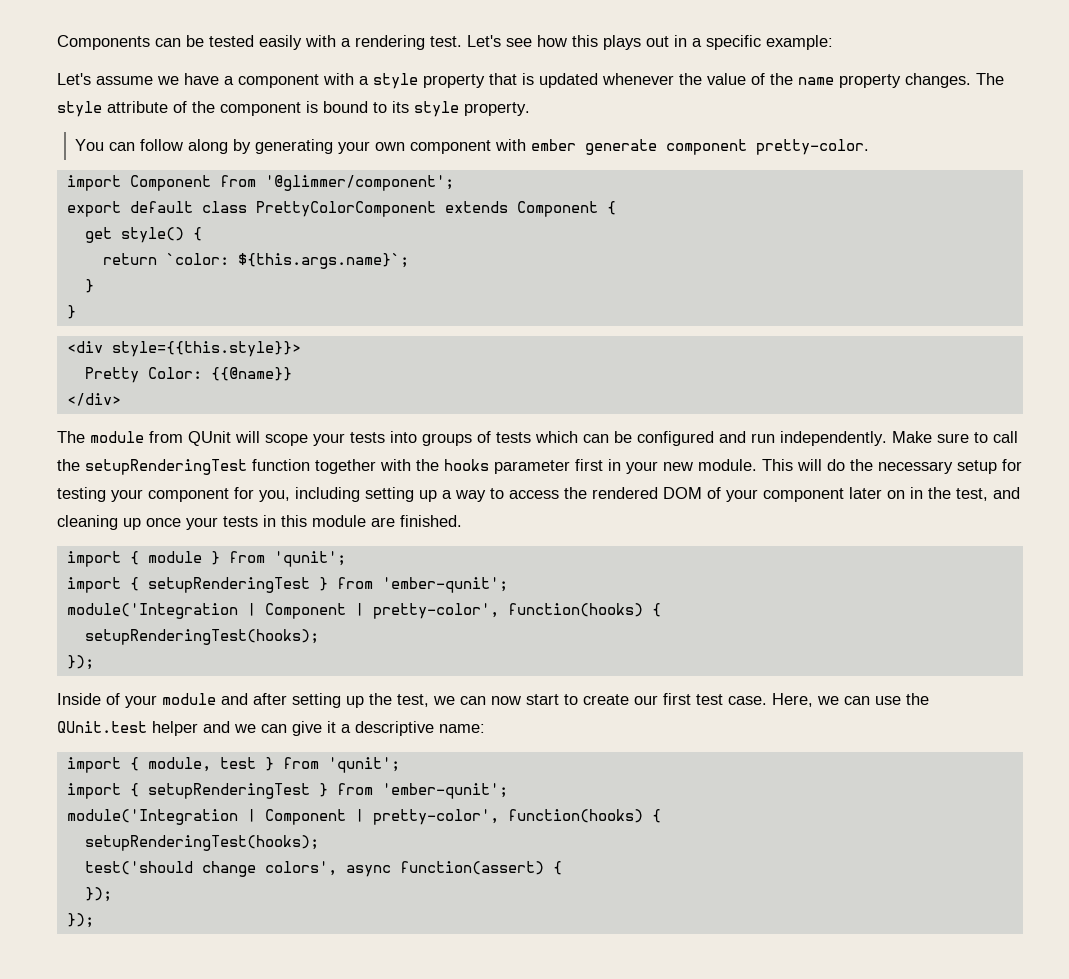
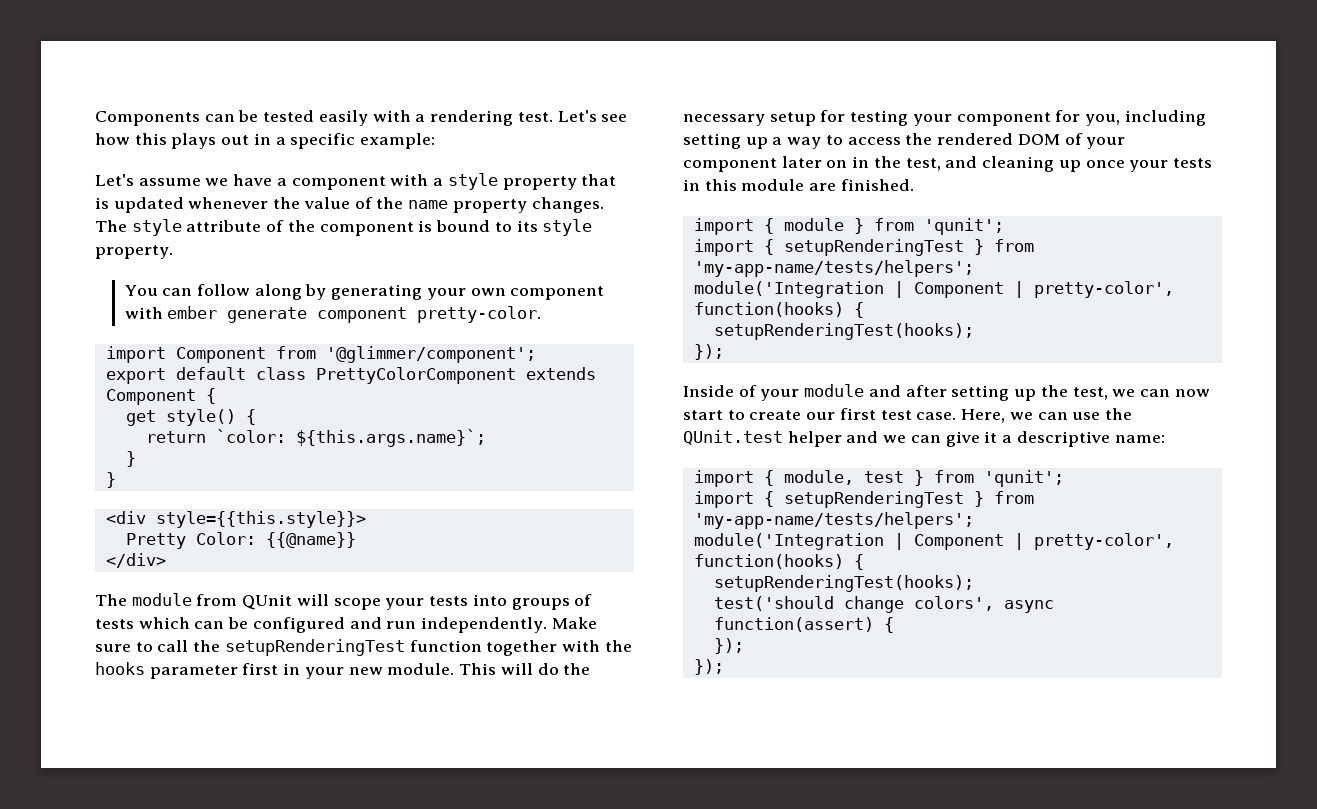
  import { module } from 'qunit';
- import { setupRenderingTest } from 'ember-qunit';
+ import { setupRenderingTest } from 'my-app-name/tests/helpers';
  import { module, test } from 'qunit';
- import { setupRenderingTest } from 'ember-qunit';
+ import { setupRenderingTest } from 'my-app-name/tests/helpers';

